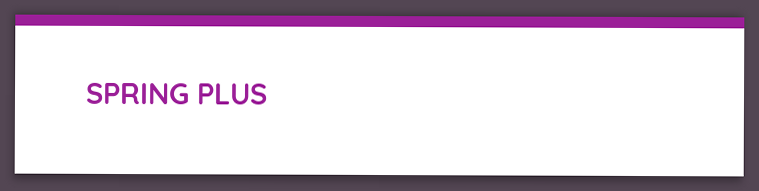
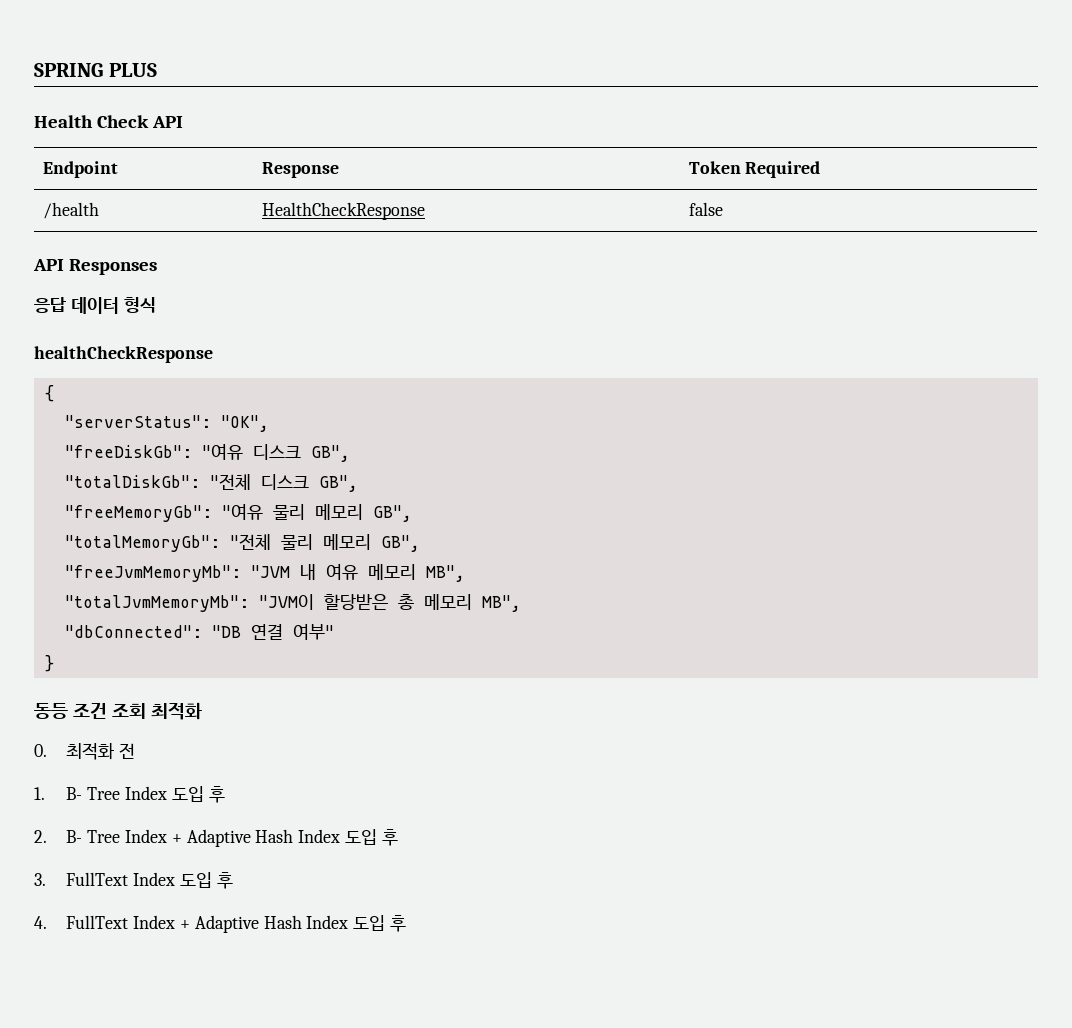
+ Health Check API
+ Endpoint | Response | Token Required
+ /health | HealthCheckResponse | false
+ API Responses
+ 응답 데이터 형식
+ healthCheckResponse
+ {
+ "serverStatus": "OK",
+ "freeDiskGb": "여유 디스크 GB",
+ "totalDiskGb": "전체 디스크 GB",
+ "freeMemoryGb": "여유 물리 메모리 GB",
+ "totalMemoryGb": "전체 물리 메모리 GB",
+ "freeJvmMemoryMb": "JVM 내 여유 메모리 MB",
+ "totalJvmMemoryMb": "JVM이 할당받은 총 메모리 MB",
+ "dbConnected": "DB 연결 여부"
+ }
+ 동등 조건 조회 최적화
+ 0. 최적화 전
+ 1. B- Tree Index 도입 후
+ 2. B- Tree Index + Adaptive Hash Index 도입 후
+ 3. FullText Index 도입 후
+ 4. FullText Index + Adaptive Hash Index 도입 후

